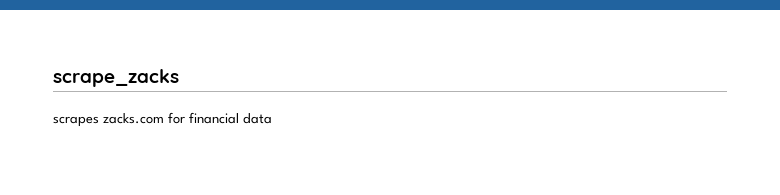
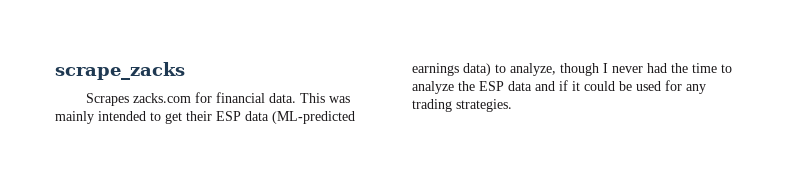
- scrapes zacks.com for financial data
+ Scrapes zacks.com for financial data. This was mainly intended to get their ESP data (ML-predicted earnings data) to analyze, though I never had the time to analyze the ESP data and if it could be used for any trading strategies.

